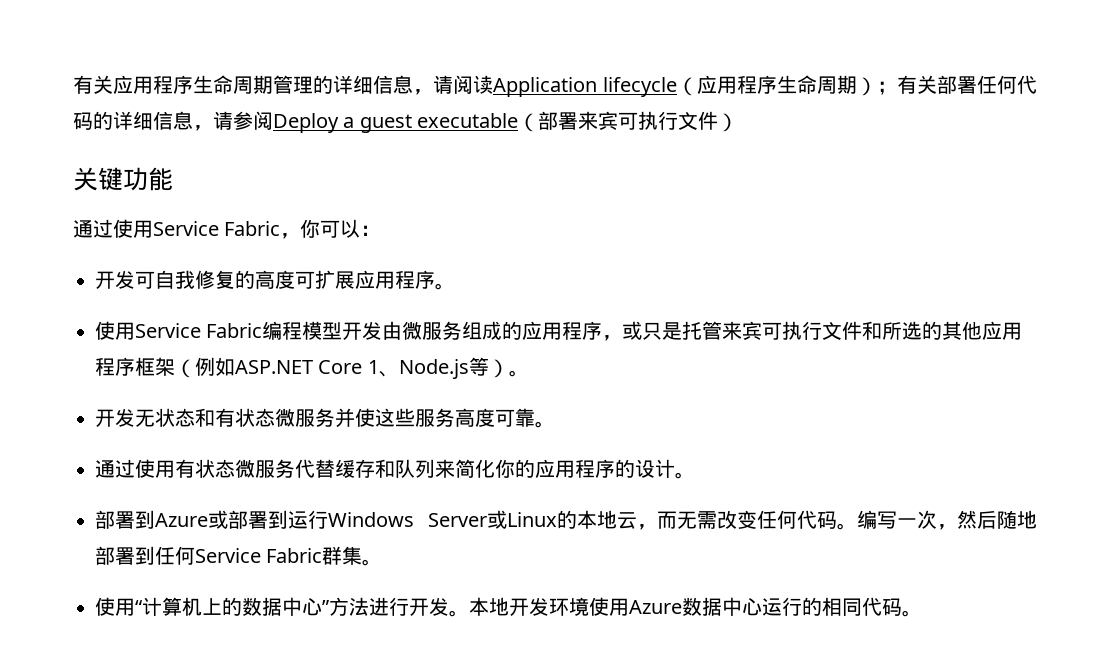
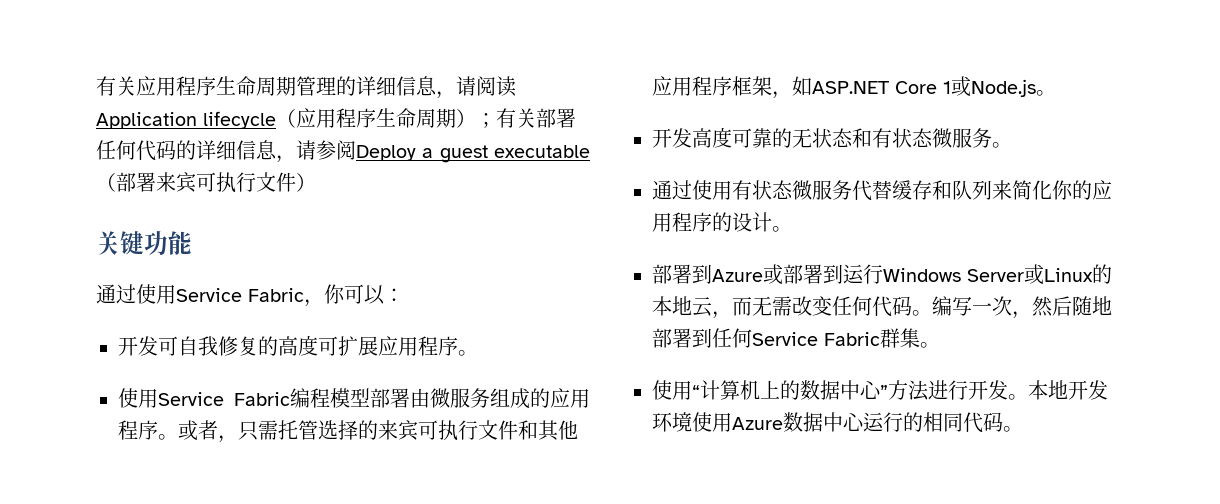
- 使用Service Fabric编程模型开发由微服务组成的应用程序，或只是托管来宾可执行文件和所选的其他应用程序框架（例如ASP.NET Core 1、Node.js等）。
+ 使用Service Fabric编程模型部署由微服务组成的应用程序。或者，只需托管选择的来宾可执行文件和其他应用程序框架，如ASP.NET Core 1或Node.js。
- 开发无状态和有状态微服务并使这些服务高度可靠。
+ 开发高度可靠的无状态和有状态微服务。

